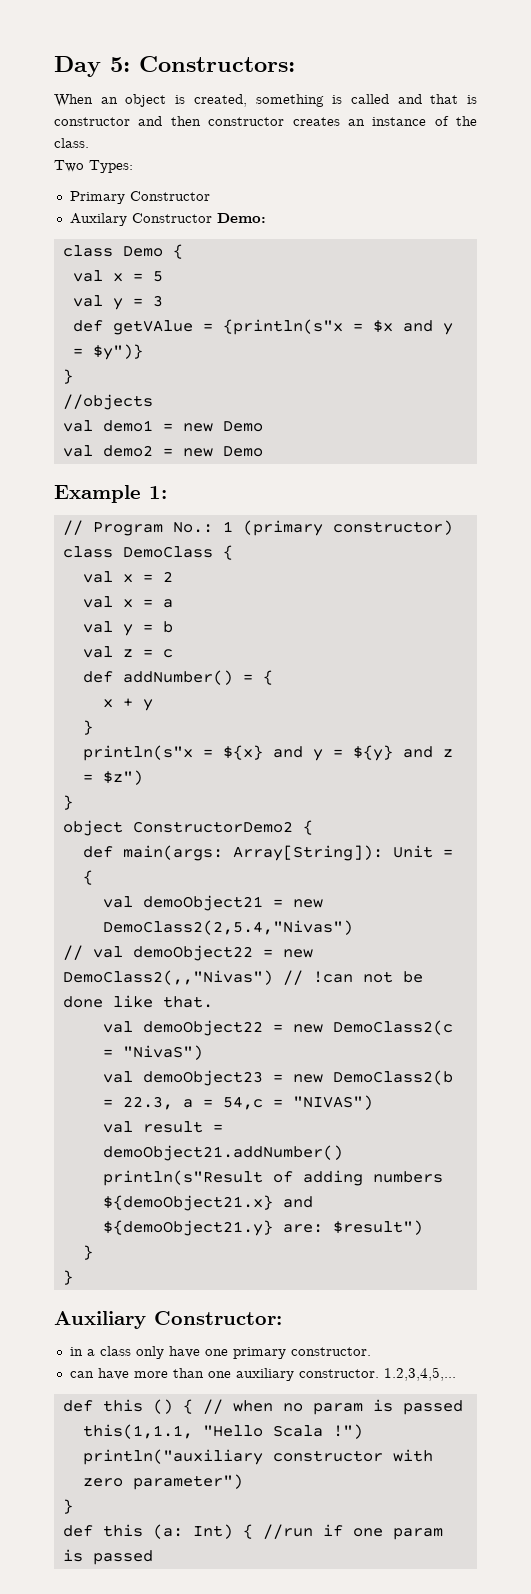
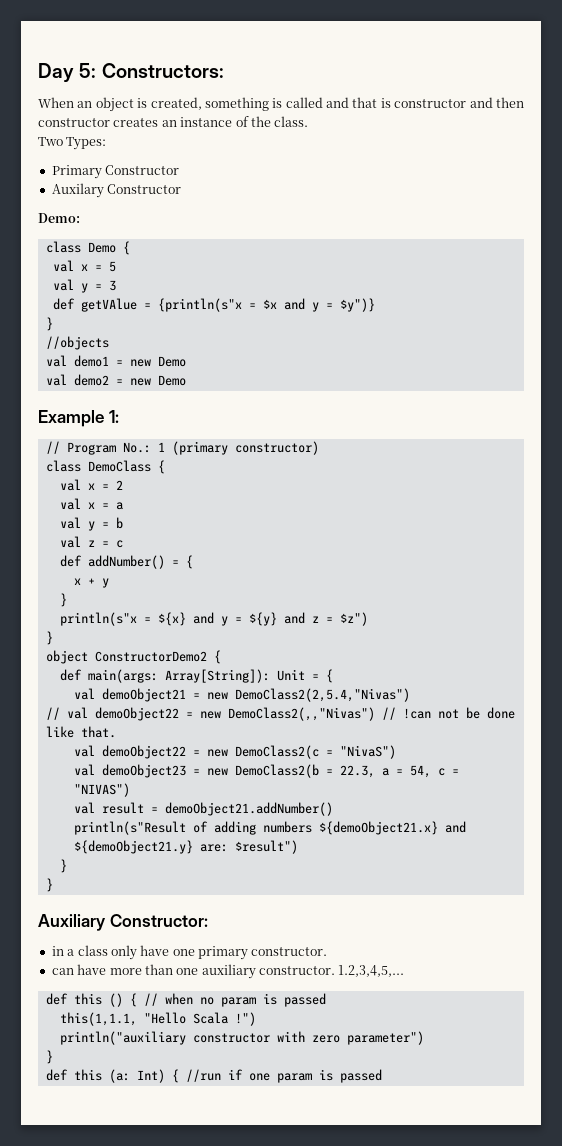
- Auxilary Constructor Demo:
+ Auxilary Constructor
+ Demo:
- val demoObject23 = new DemoClass2(b = 22.3, a = 54,c = "NIVAS")
+ val demoObject23 = new DemoClass2(b = 22.3, a = 54, c = "NIVAS")

